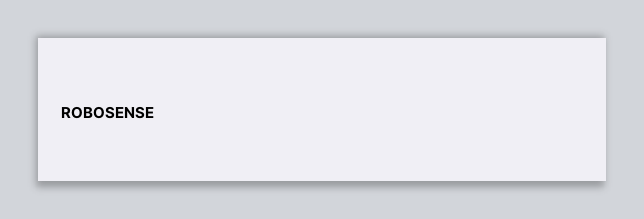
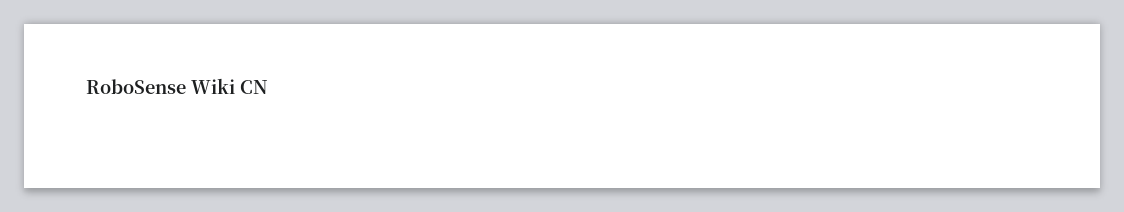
- ROBOSENSE
+ RoboSense Wiki CN

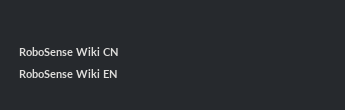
+ RoboSense Wiki EN

